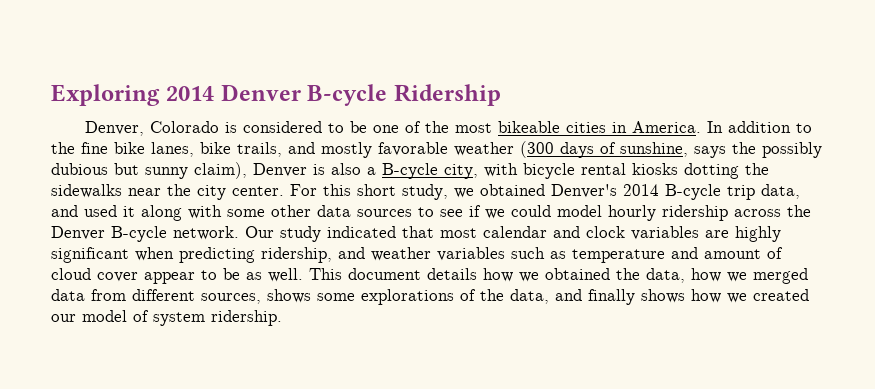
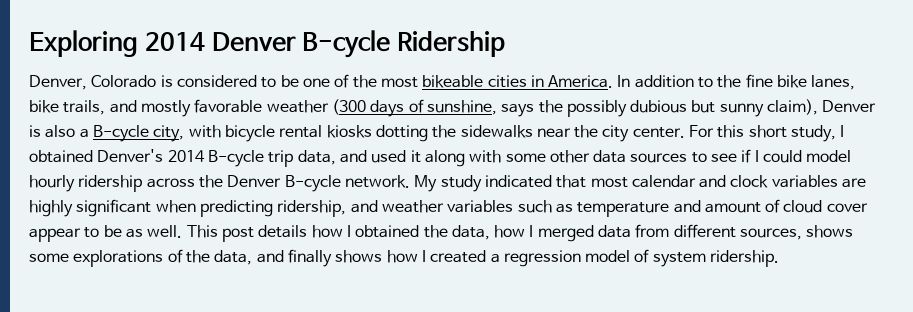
- For this short study, we obtained Denver's 2014 B-cycle trip data, and used it along with some other data sources to see if we could model hourly ridership across the Denver B-cycle network.
+ For this short study, I obtained Denver's 2014 B-cycle trip data, and used it along with some other data sources to see if I could model hourly ridership across the Denver B-cycle network.
- Our study indicated that most calendar and clock variables are highly significant when predicting ridership, and weather variables such as temperature and amount of cloud cover appear to be as well.
+ My study indicated that most calendar and clock variables are highly significant when predicting ridership, and weather variables such as temperature and amount of cloud cover appear to be as well.
- This document details how we obtained the data, how we merged data from different sources, shows some explorations of the data, and finally shows how we created our model of system ridership.
+ This post details how I obtained the data, how I merged data from different sources, shows some explorations of the data, and finally shows how I created a regression model of system ridership.

